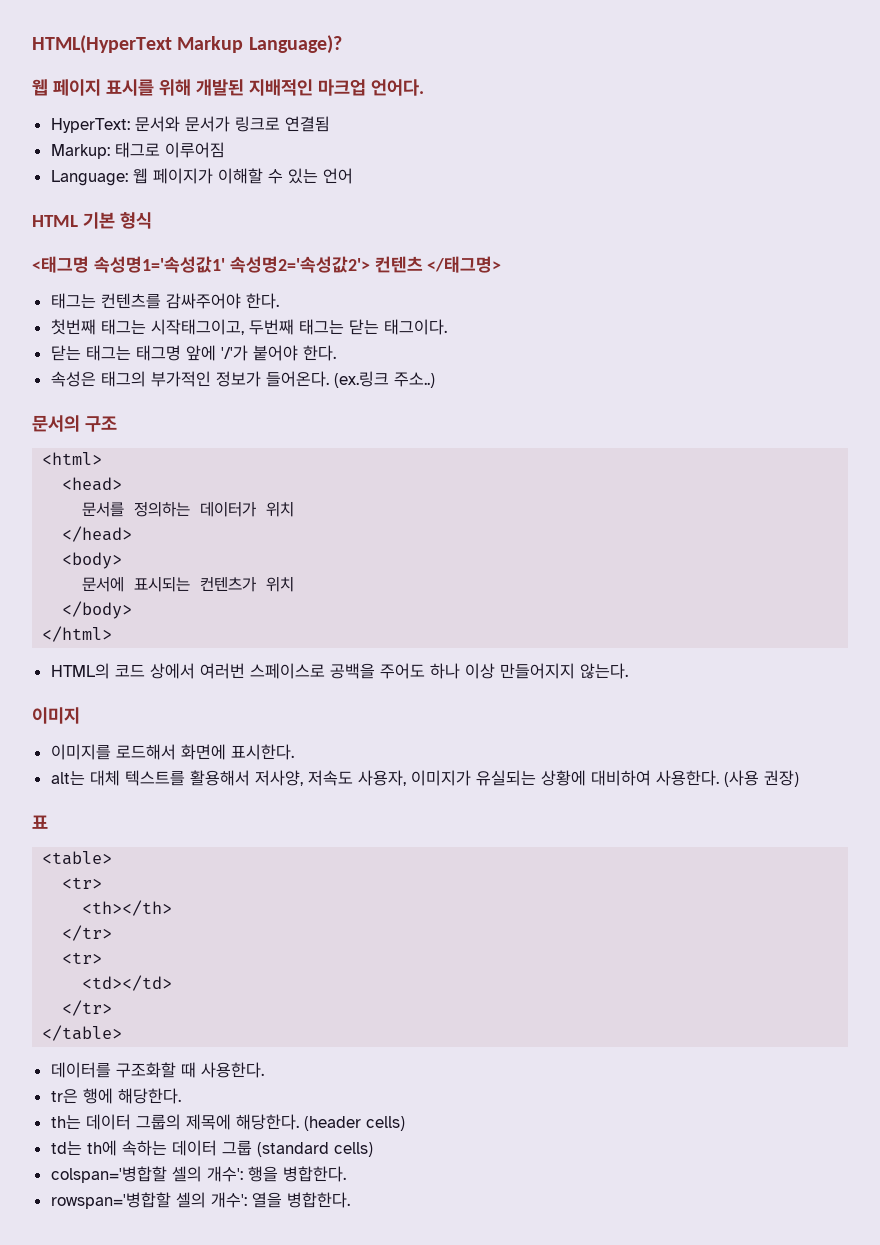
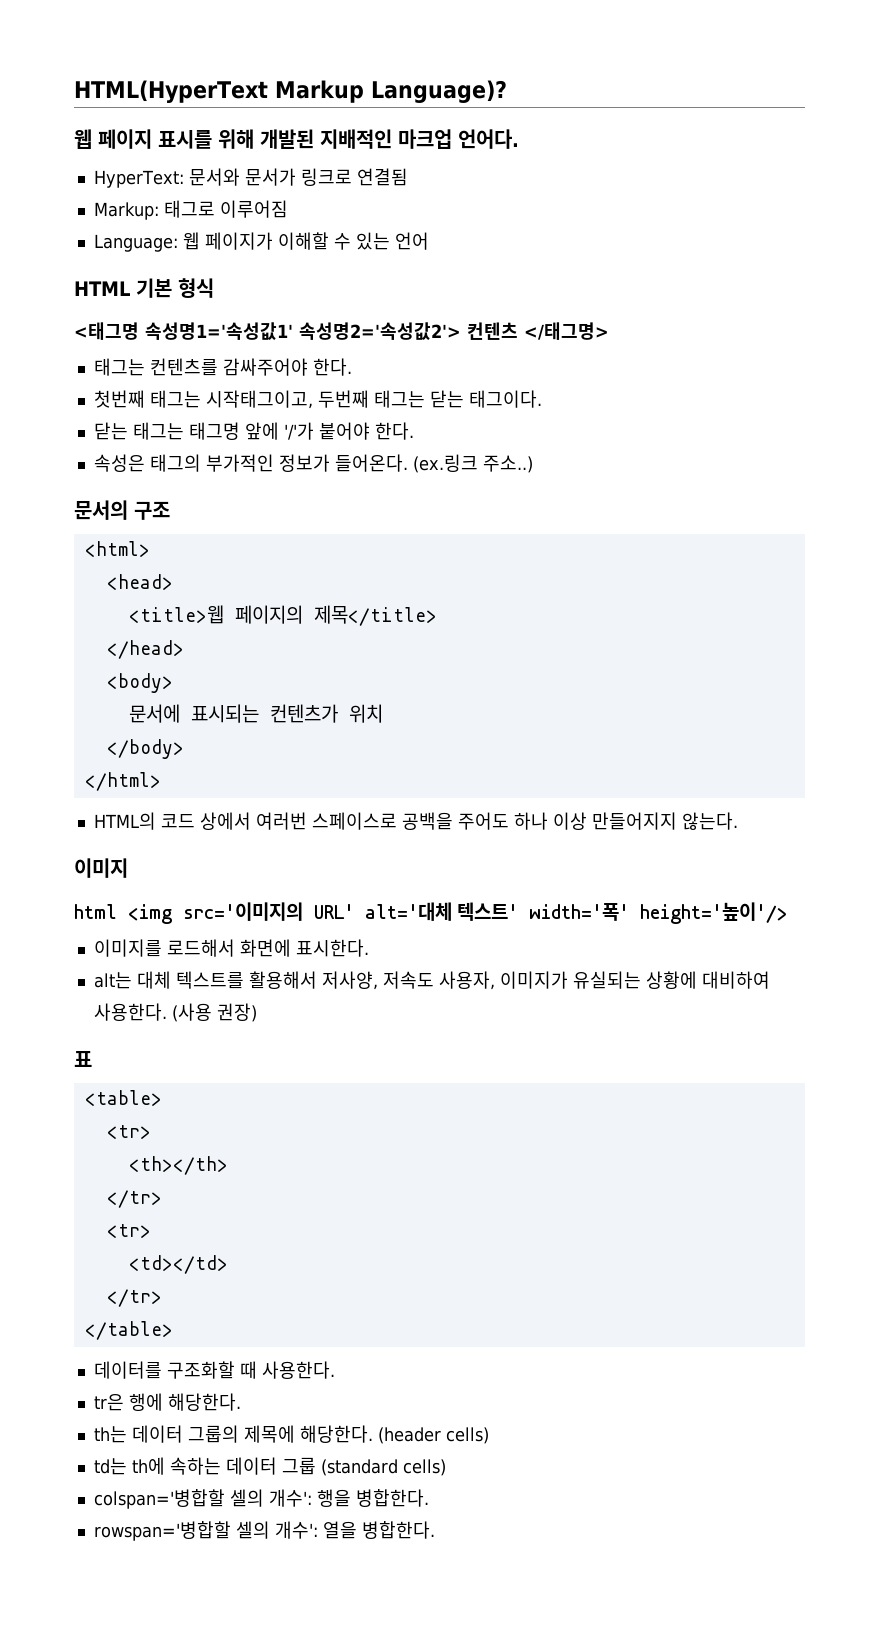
- 문서를 정의하는 데이터가 위치
+ <title>웹 페이지의 제목</title>
+ html <img src='이미지의 URL' alt='대체 텍스트' width='폭' height='높이'/>

